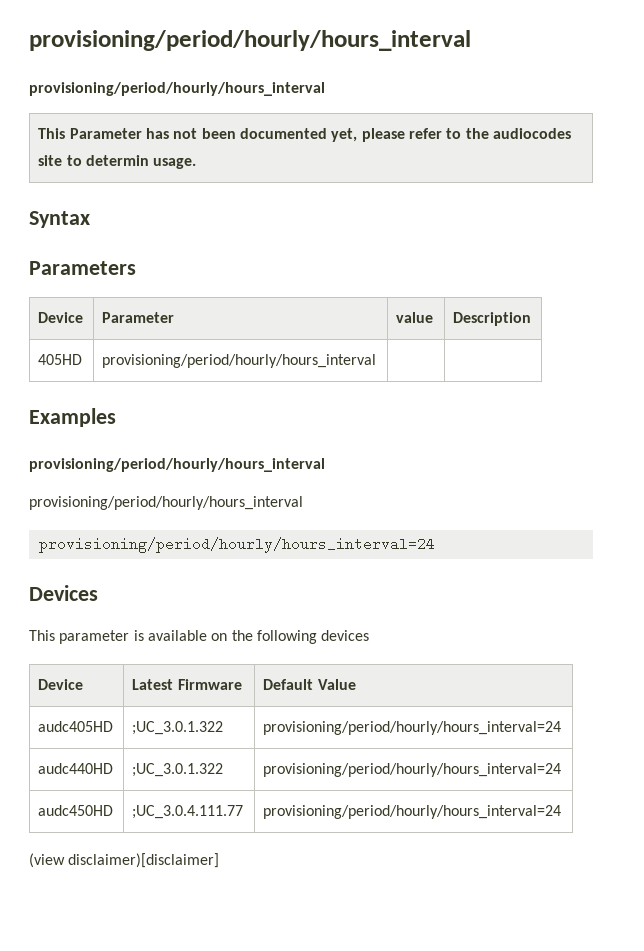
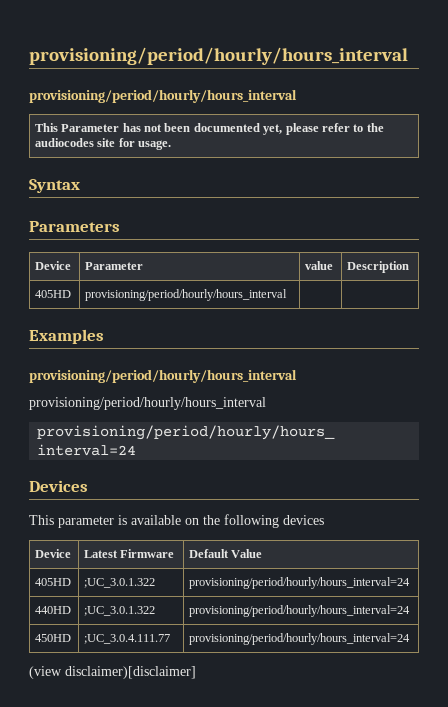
- This Parameter has not been documented yet, please refer to the audiocodes site to determin usage.
+ This Parameter has not been documented yet, please refer to the audiocodes site for usage.
- audc405HD | ;UC_3.0.1.322 | provisioning/period/hourly/hours_interval=24
- audc440HD | ;UC_3.0.1.322 | provisioning/period/hourly/hours_interval=24
- audc450HD | ;UC_3.0.4.111.77 | provisioning/period/hourly/hours_interval=24
+ 405HD | ;UC_3.0.1.322 | provisioning/period/hourly/hours_interval=24
+ 440HD | ;UC_3.0.1.322 | provisioning/period/hourly/hours_interval=24
+ 450HD | ;UC_3.0.4.111.77 | provisioning/period/hourly/hours_interval=24

